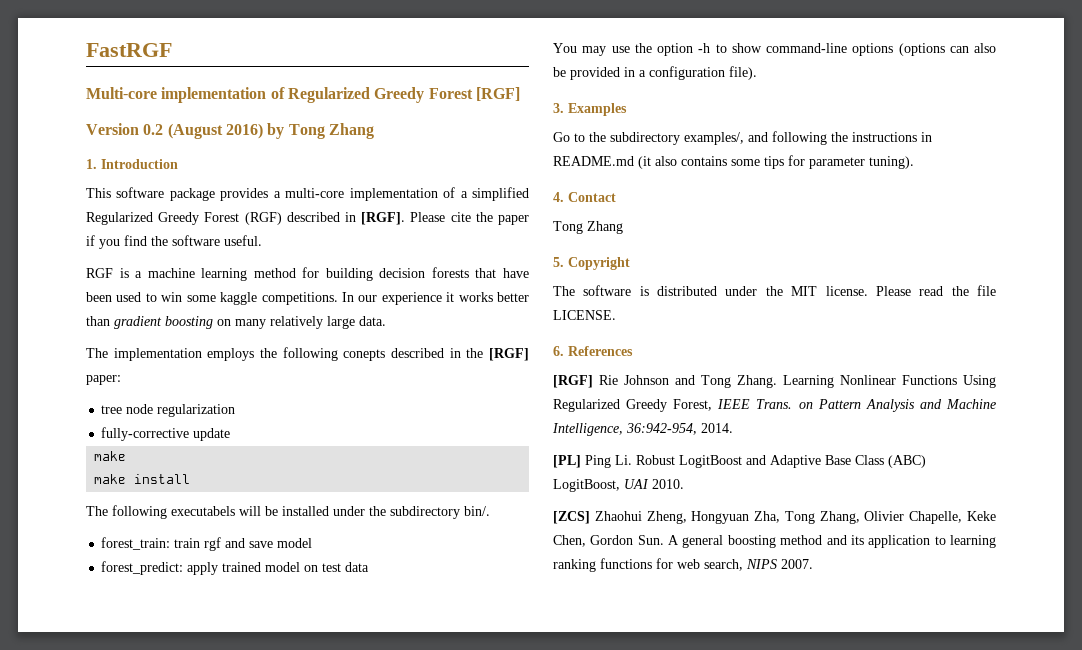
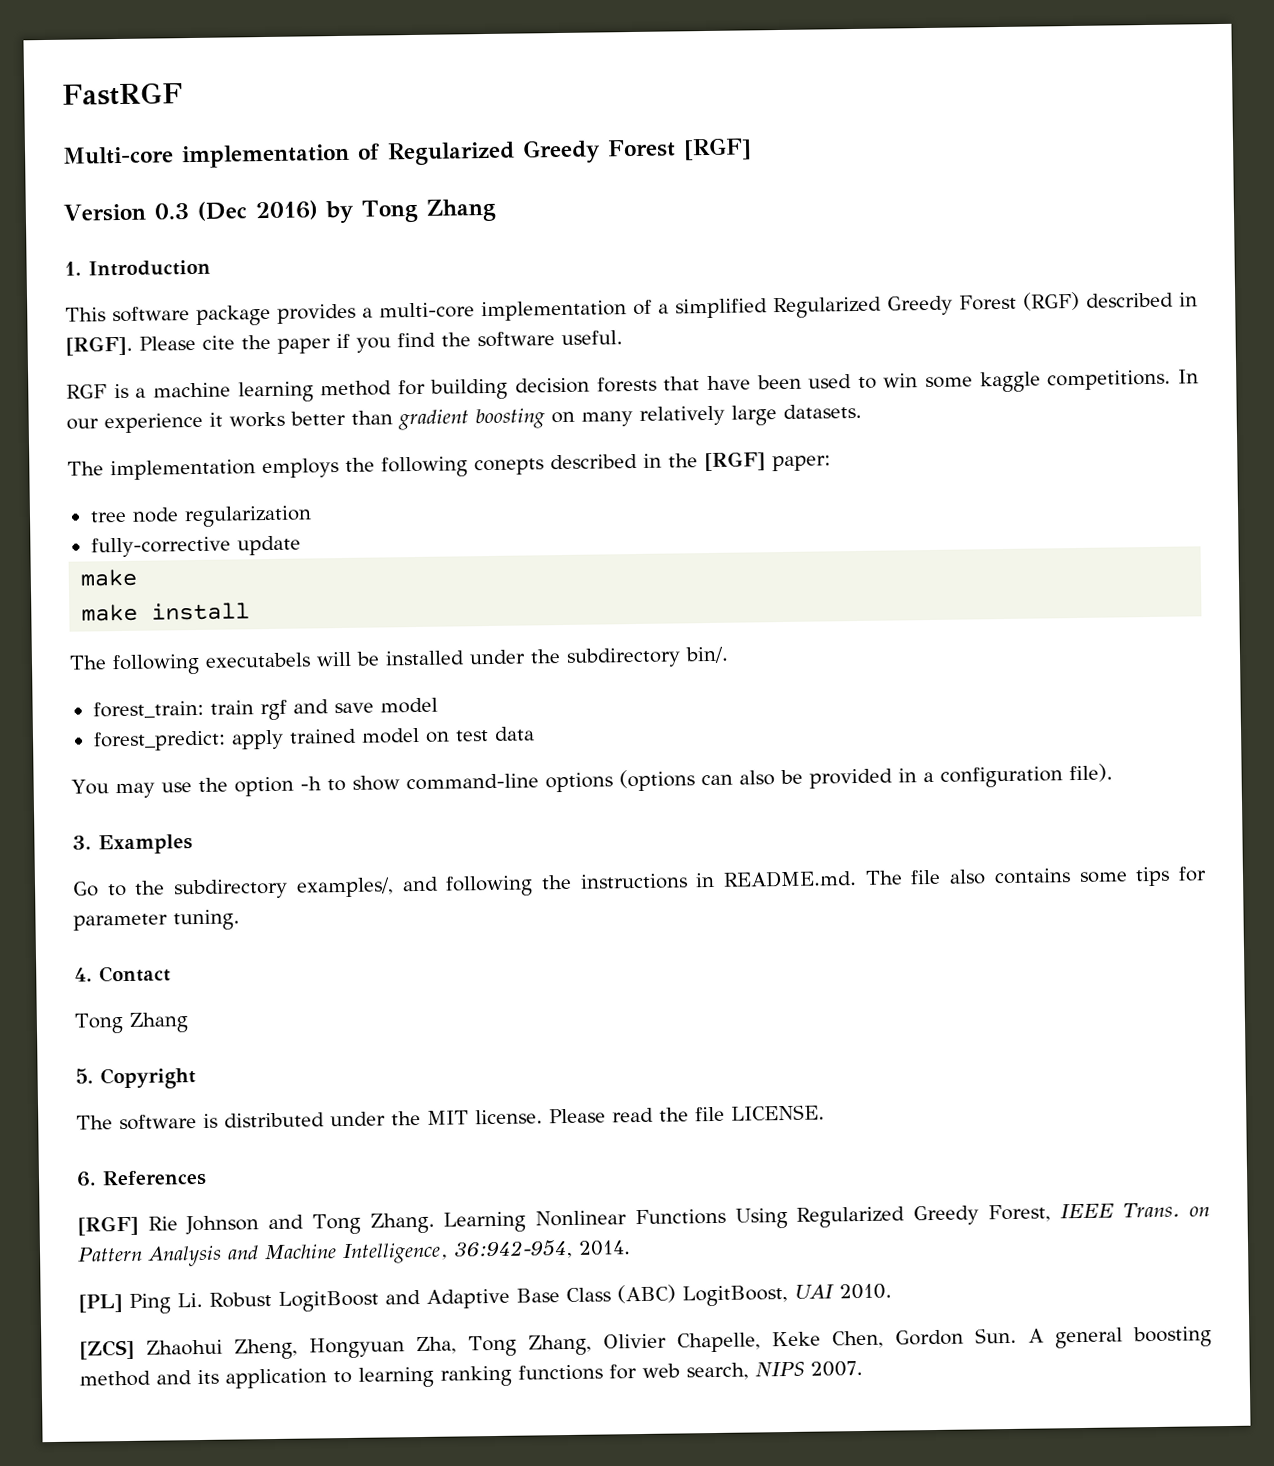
- Version 0.2 (August 2016) by Tong Zhang
+ Version 0.3 (Dec 2016) by Tong Zhang
- In our experience it works better than gradient boosting on many relatively large data.
+ In our experience it works better than gradient boosting on many relatively large datasets.
- Go to the subdirectory examples/, and following the instructions in README.md (it also contains some tips for parameter tuning).
+ Go to the subdirectory examples/, and following the instructions in README.md. The file also contains some tips for parameter tuning.

